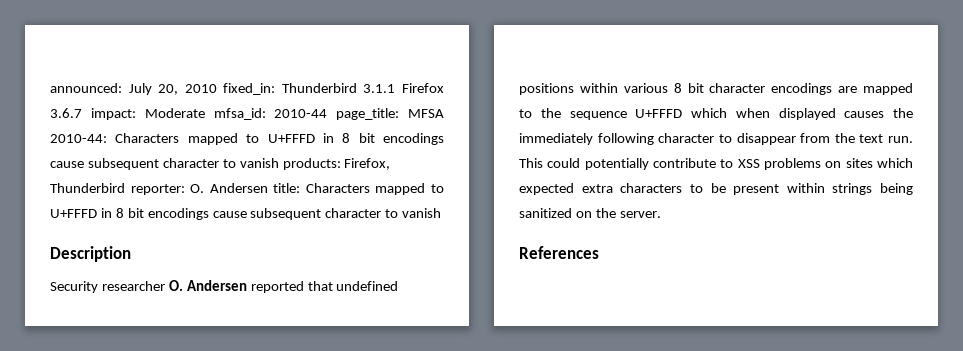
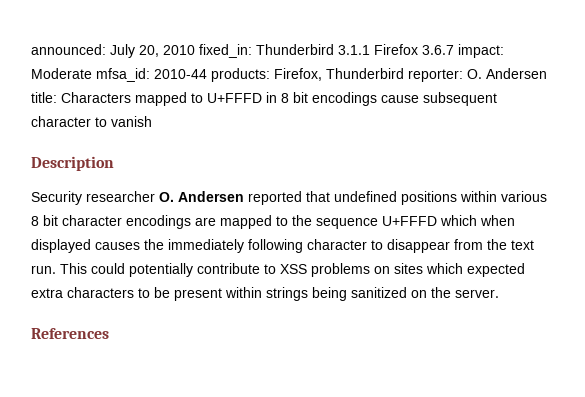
- announced: July 20, 2010 fixed_in: Thunderbird 3.1.1 Firefox 3.6.7 impact: Moderate mfsa_id: 2010-44 page_title: MFSA 2010-44: Characters mapped to U+FFFD in 8 bit encodings cause subsequent character to vanish products: Firefox, Thunderbird reporter: O. Andersen title: Characters mapped to U+FFFD in 8 bit encodings cause subsequent character to vanish
+ announced: July 20, 2010 fixed_in: Thunderbird 3.1.1 Firefox 3.6.7 impact: Moderate mfsa_id: 2010-44 products: Firefox, Thunderbird reporter: O. Andersen title: Characters mapped to U+FFFD in 8 bit encodings cause subsequent character to vanish

